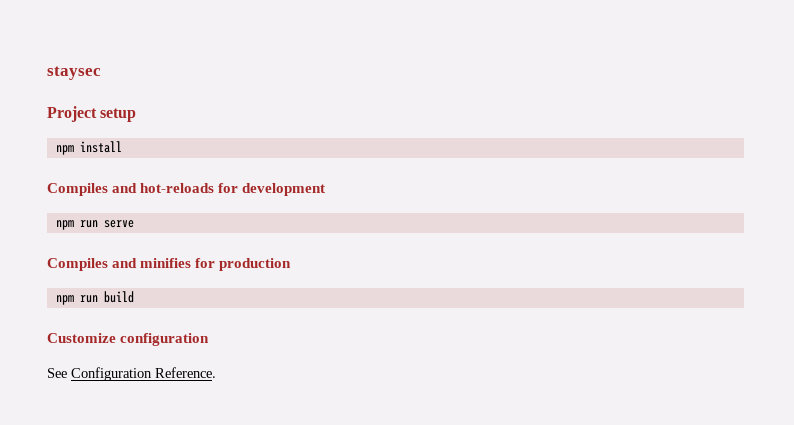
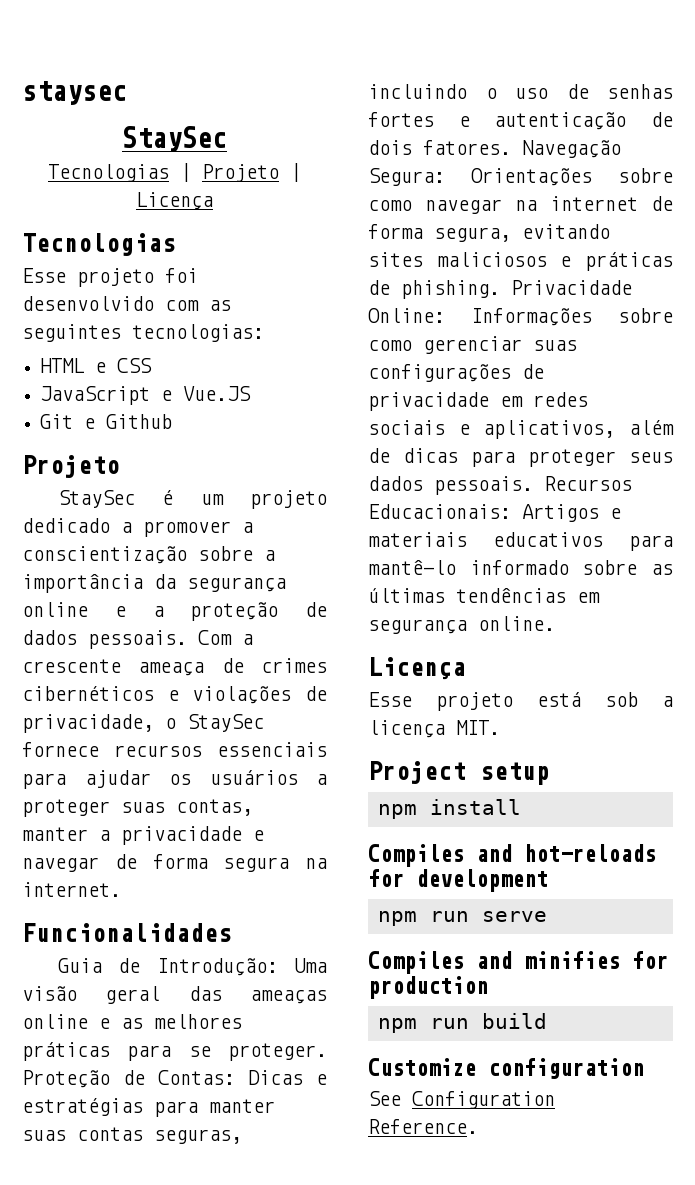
  staysec
+ StaySec
+ Tecnologias | Projeto | Licença
+ Tecnologias
+ Esse projeto foi desenvolvido com as seguintes tecnologias:
+ HTML e CSS
+ JavaScript e Vue.JS
+ Git e Github
+ Projeto
+ StaySec é um projeto dedicado a promover a conscientização sobre a importância da segurança online e a proteção de dados pessoais. Com a crescente ameaça de crimes cibernéticos e violações de privacidade, o StaySec fornece recursos essenciais para ajudar os usuários a proteger suas contas, manter a privacidade e navegar de forma segura na internet.
+ Funcionalidades
+ Guia de Introdução: Uma visão geral das ameaças online e as melhores práticas para se proteger. Proteção de Contas: Dicas e estratégias para manter suas contas seguras, incluindo o uso de senhas fortes e autenticação de dois fatores. Navegação Segura: Orientações sobre como navegar na internet de forma segura, evitando sites maliciosos e práticas de phishing. Privacidade Online: Informações sobre como gerenciar suas configurações de privacidade em redes sociais e aplicativos, além de dicas para proteger seus dados pessoais. Recursos Educacionais: Artigos e materiais educativos para mantê-lo informado sobre as últimas tendências em segurança online.
+ Licença
+ Esse projeto está sob a licença MIT.

